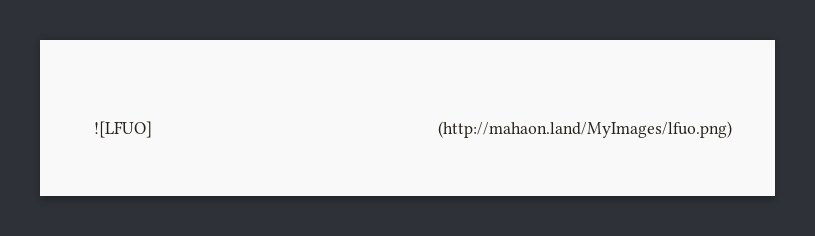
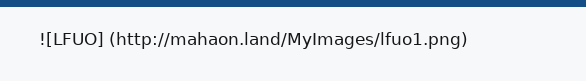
- ![LFUO] (http://mahaon.land/MyImages/lfuo.png)
+ ![LFUO] (http://mahaon.land/MyImages/lfuo1.png)

